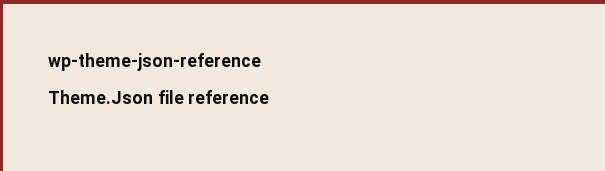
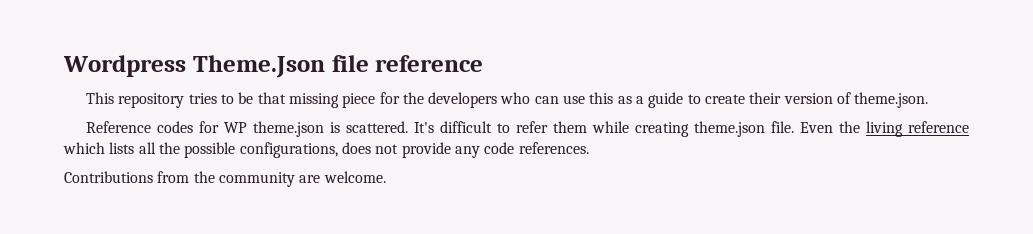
- wp-theme-json-reference
- Theme.Json file reference
+ Wordpress Theme.Json file reference
+ This repository tries to be that missing piece for the developers who can use this as a guide to create their version of theme.json.
+ Reference codes for WP theme.json is scattered. It's difficult to refer them while creating theme.json file. Even the living reference which lists all the possible configurations, does not provide any code references.
+ Contributions from the community are welcome.

